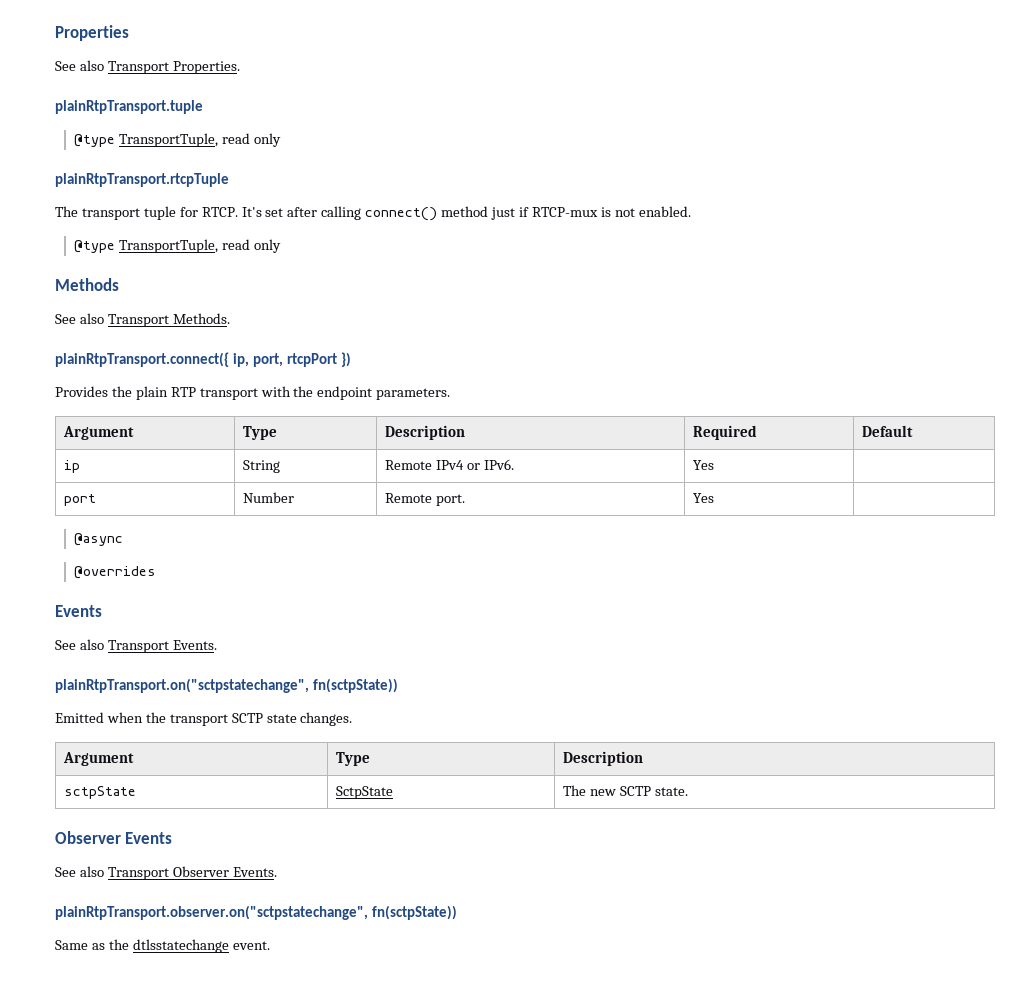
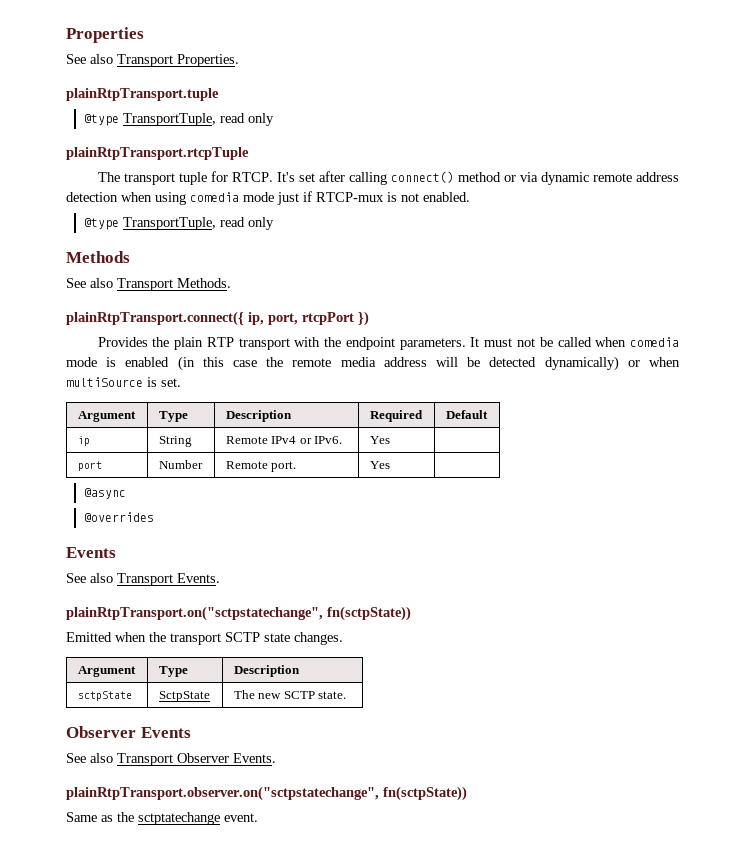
- It's set after calling connect() method just if RTCP-mux is not enabled.
+ It's set after calling connect() method or via dynamic remote address detection when using comedia mode just if RTCP-mux is not enabled.
+ It must not be called when comedia mode is enabled (in this case the remote media address will be detected dynamically) or when multiSource is set.
- Same as the dtlsstatechange event.
+ Same as the sctptatechange event.

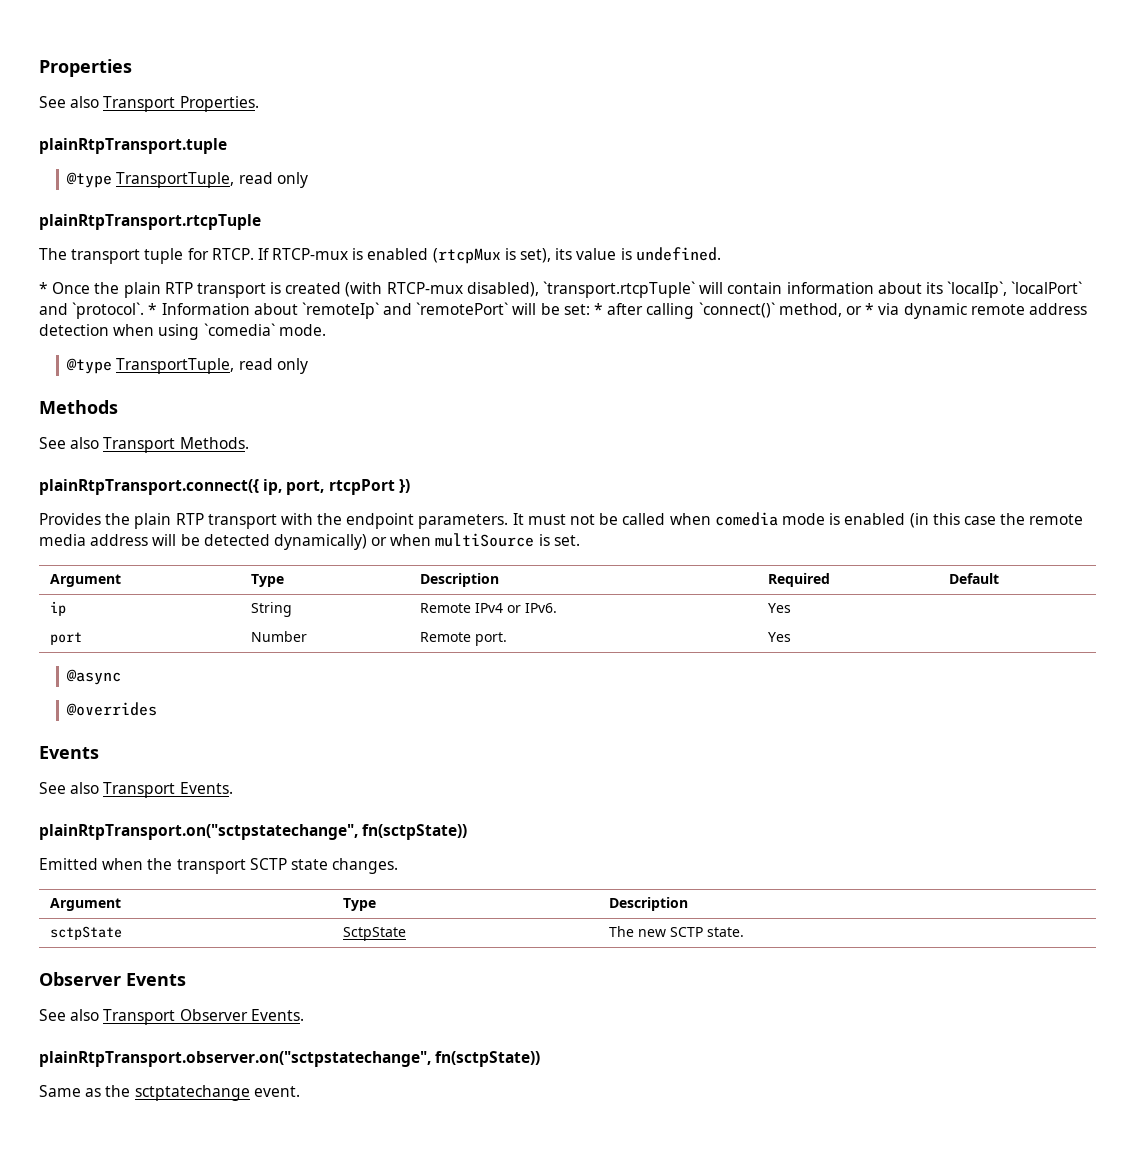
- It's set after calling connect() method or via dynamic remote address detection when using comedia mode just if RTCP-mux is not enabled.
+ If RTCP-mux is enabled (rtcpMux is set), its value is undefined.
+ * Once the plain RTP transport is created (with RTCP-mux disabled), `transport.rtcpTuple` will contain information about its `localIp`, `localPort` and `protocol`. * Information about `remoteIp` and `remotePort` will be set: * after calling `connect()` method, or * via dynamic remote address detection when using `comedia` mode.

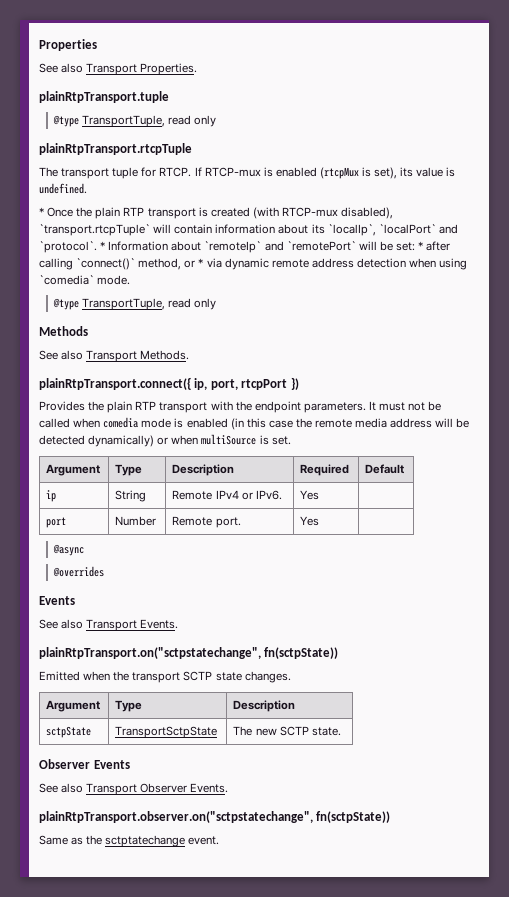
- sctpState | SctpState | The new SCTP state.
+ sctpState | TransportSctpState | The new SCTP state.

